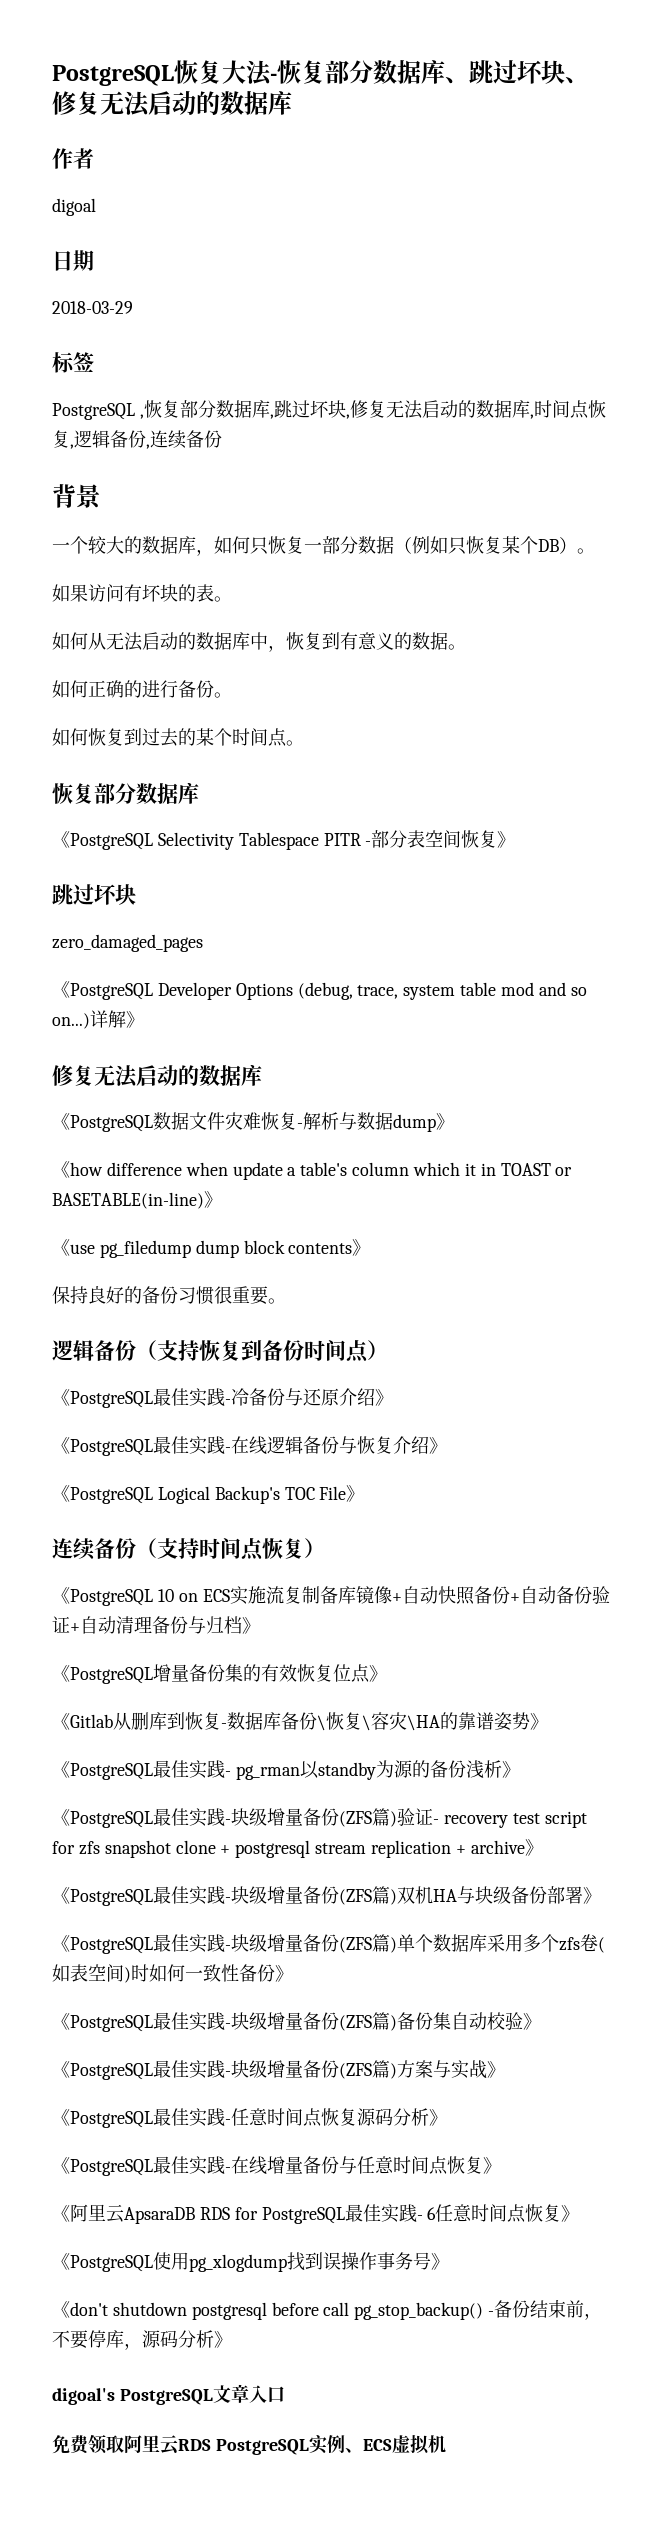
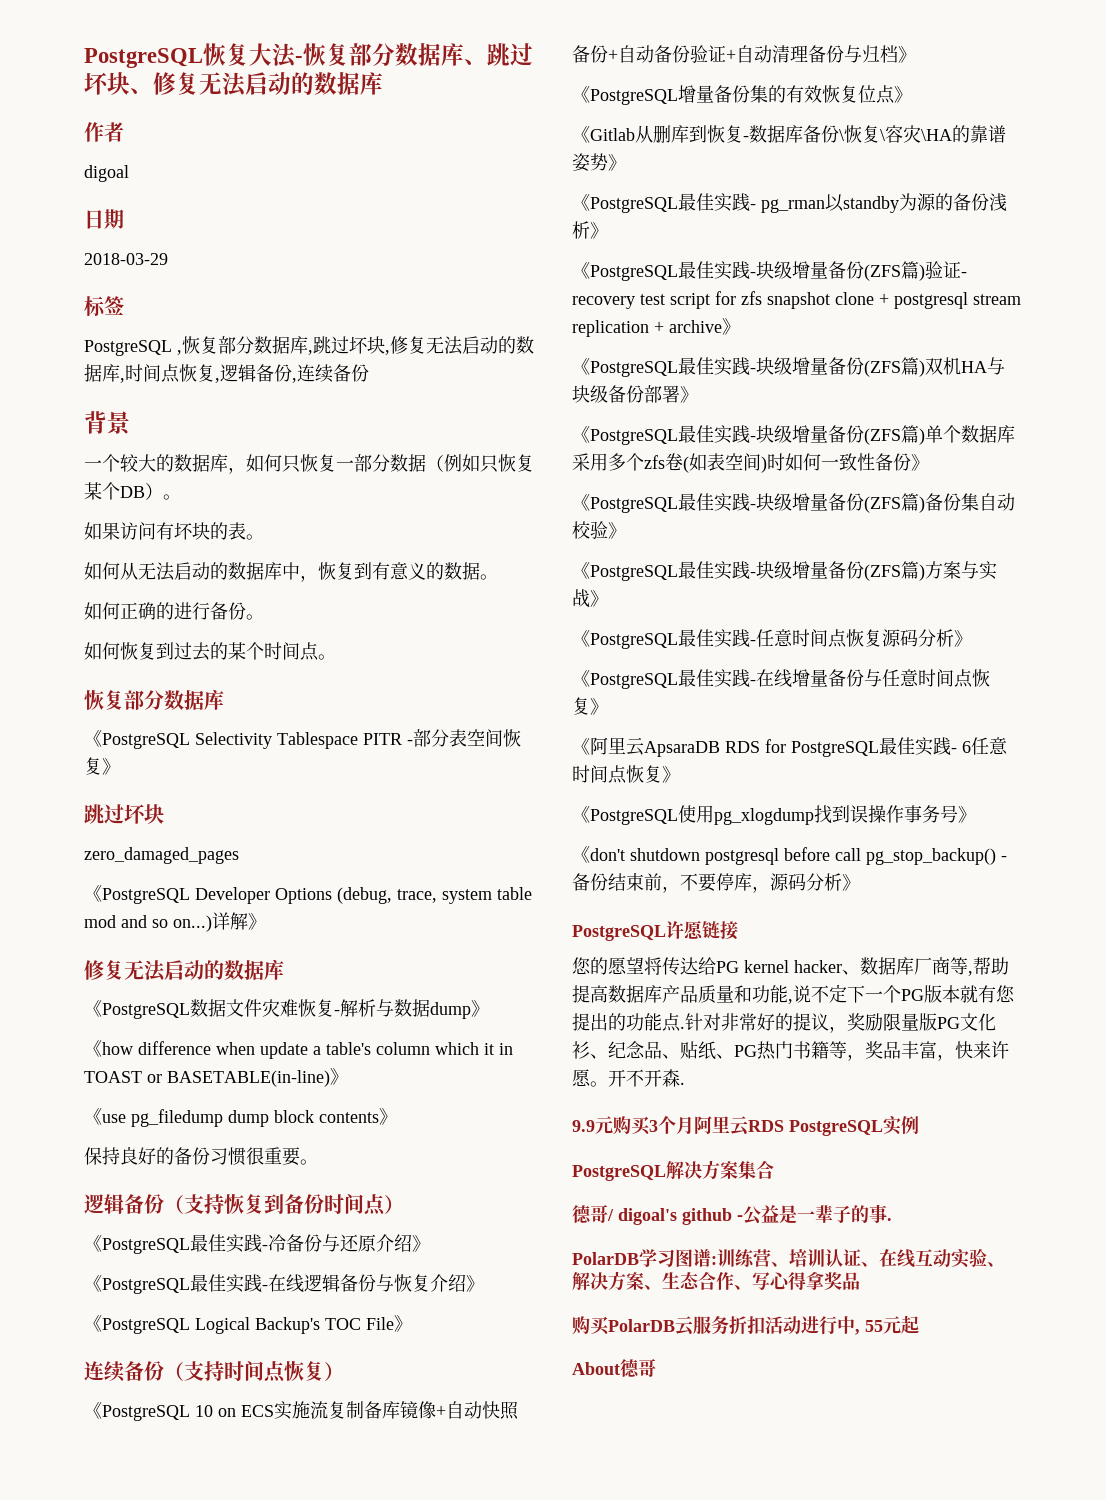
- digoal's PostgreSQL文章入口
- 免费领取阿里云RDS PostgreSQL实例、ECS虚拟机
+ PostgreSQL许愿链接
+ 您的愿望将传达给PG kernel hacker、数据库厂商等,帮助提高数据库产品质量和功能,说不定下一个PG版本就有您提出的功能点.针对非常好的提议，奖励限量版PG文化衫、纪念品、贴纸、PG热门书籍等，奖品丰富，快来许愿。开不开森.
+ 9.9元购买3个月阿里云RDS PostgreSQL实例
+ PostgreSQL解决方案集合
+ 德哥/ digoal's github -公益是一辈子的事.
+ PolarDB学习图谱:训练营、培训认证、在线互动实验、解决方案、生态合作、写心得拿奖品
+ 购买PolarDB云服务折扣活动进行中, 55元起
+ About德哥

